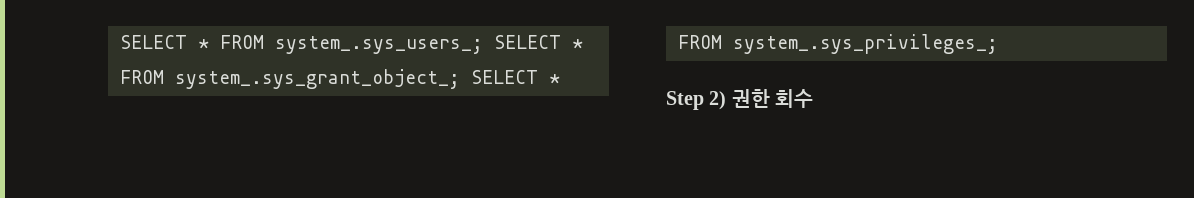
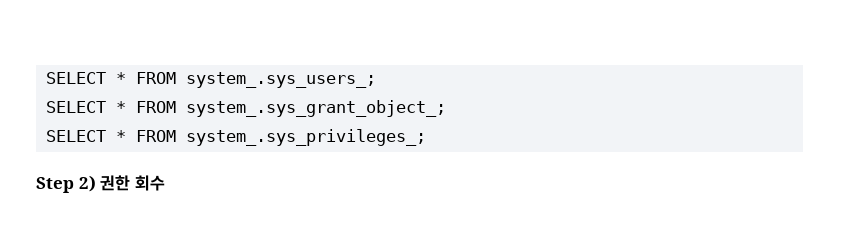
- SELECT * FROM system_.sys_users_; SELECT * FROM system_.sys_grant_object_; SELECT * FROM system_.sys_privileges_;
+ SELECT * FROM system_.sys_users_;
+ SELECT * FROM system_.sys_grant_object_;
+ SELECT * FROM system_.sys_privileges_;

